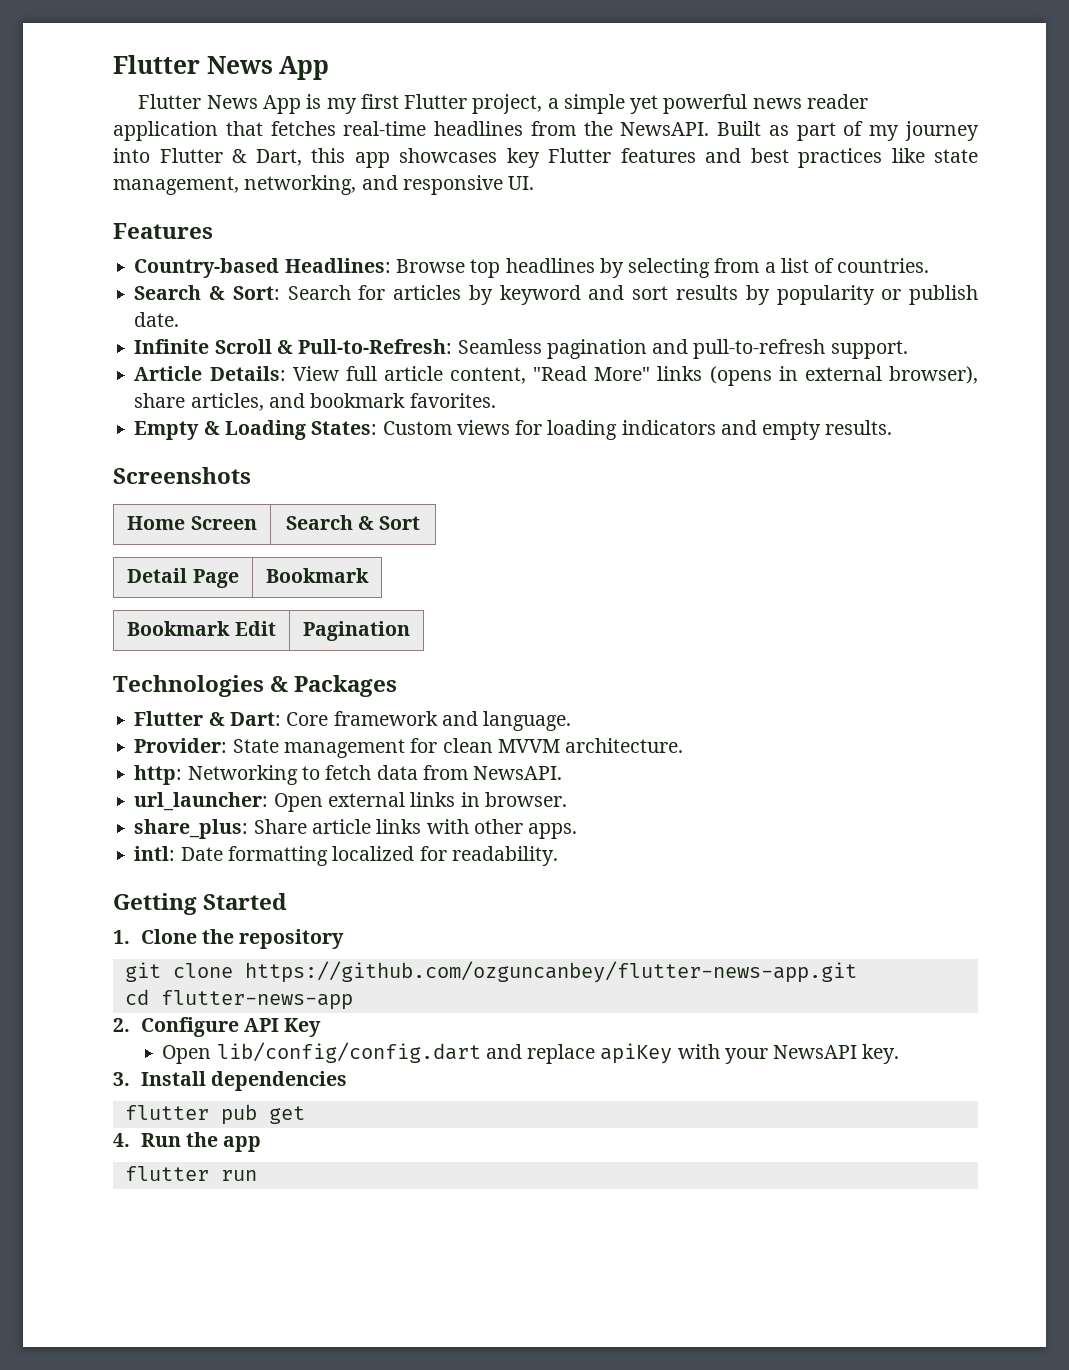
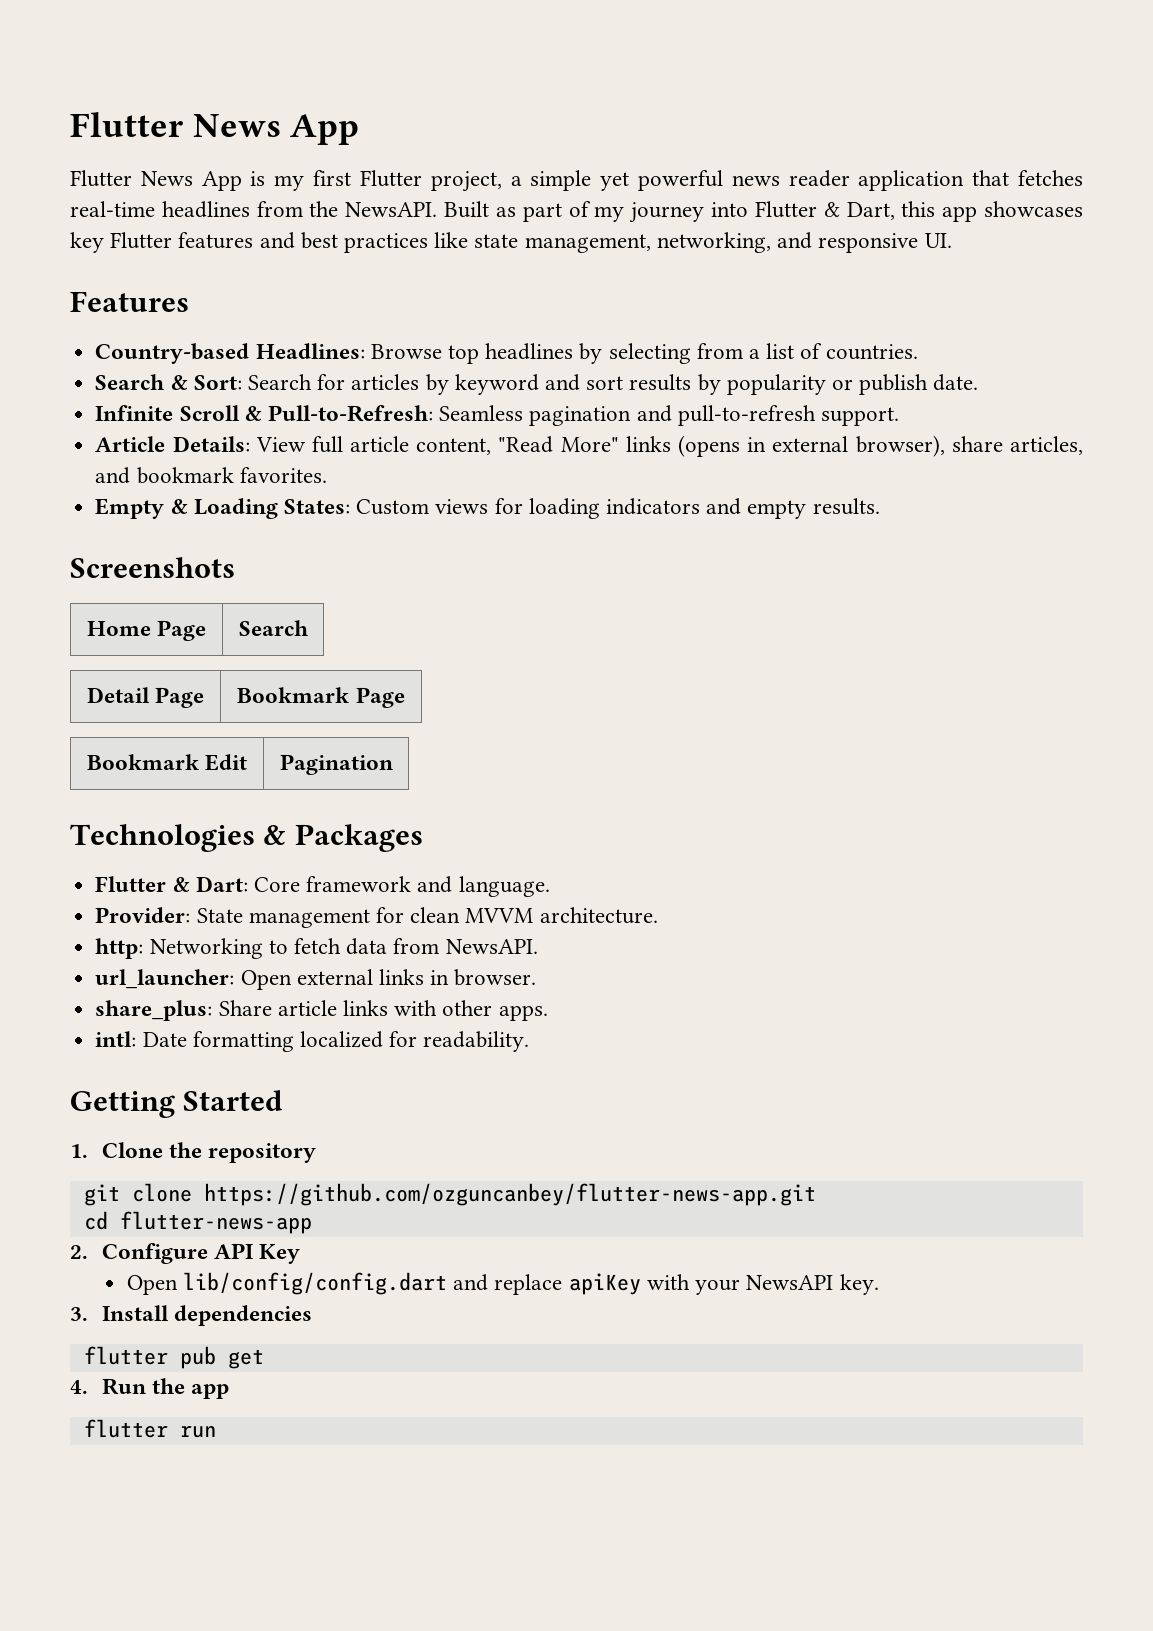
- Home Screen | Search & Sort
+ Home Page | Search
- Detail Page | Bookmark
+ Detail Page | Bookmark Page

